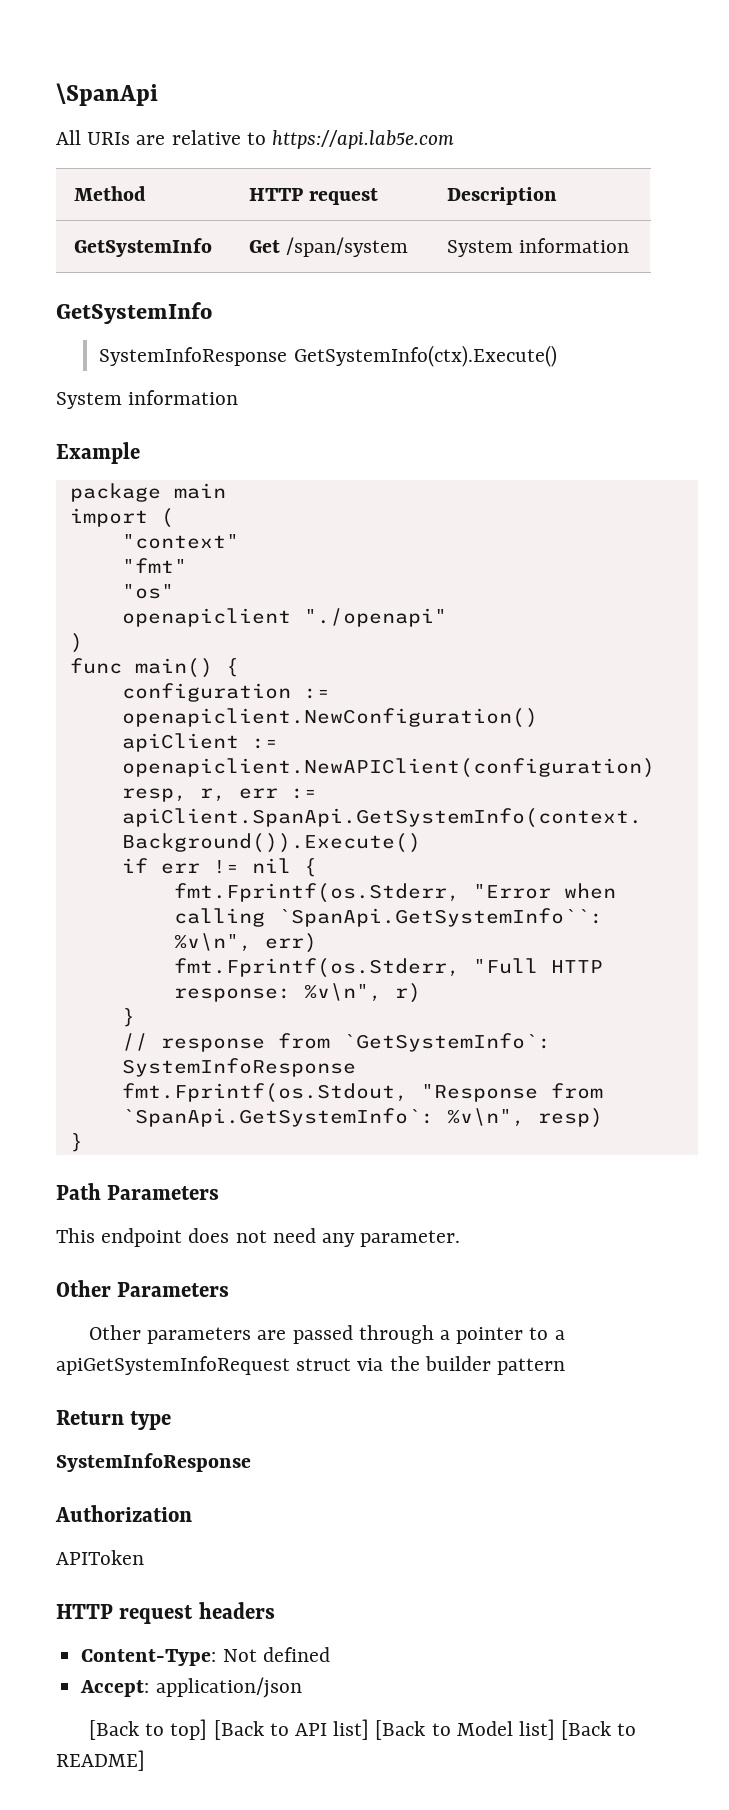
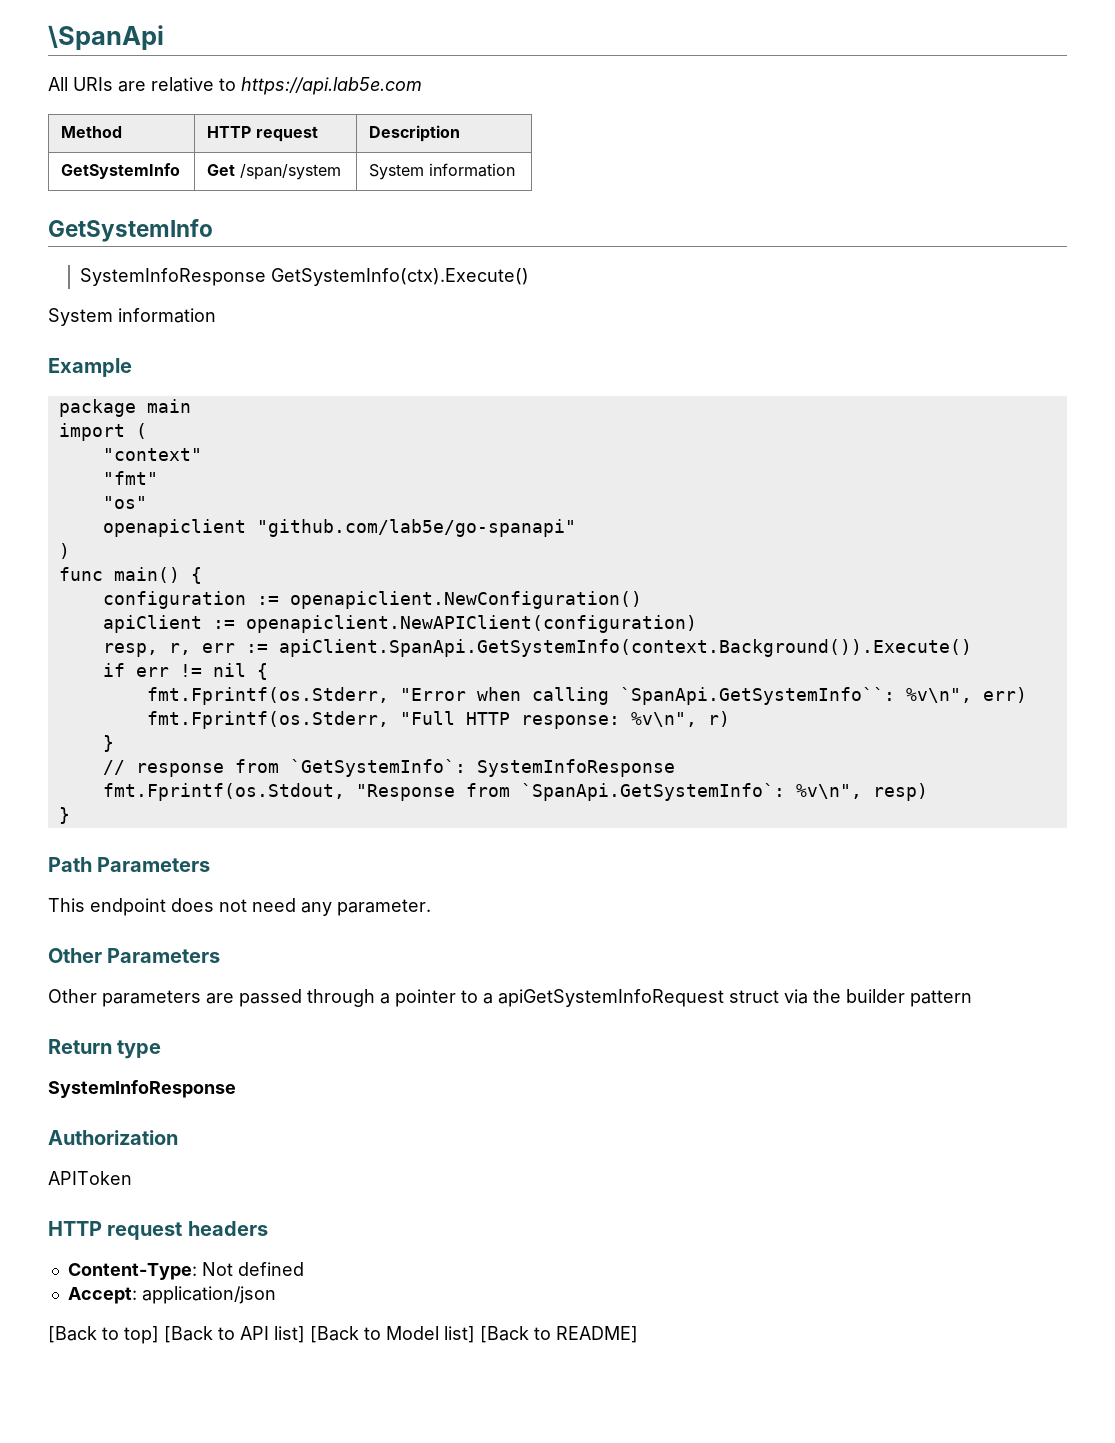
- openapiclient "./openapi"
+ openapiclient "github.com/lab5e/go-spanapi"

